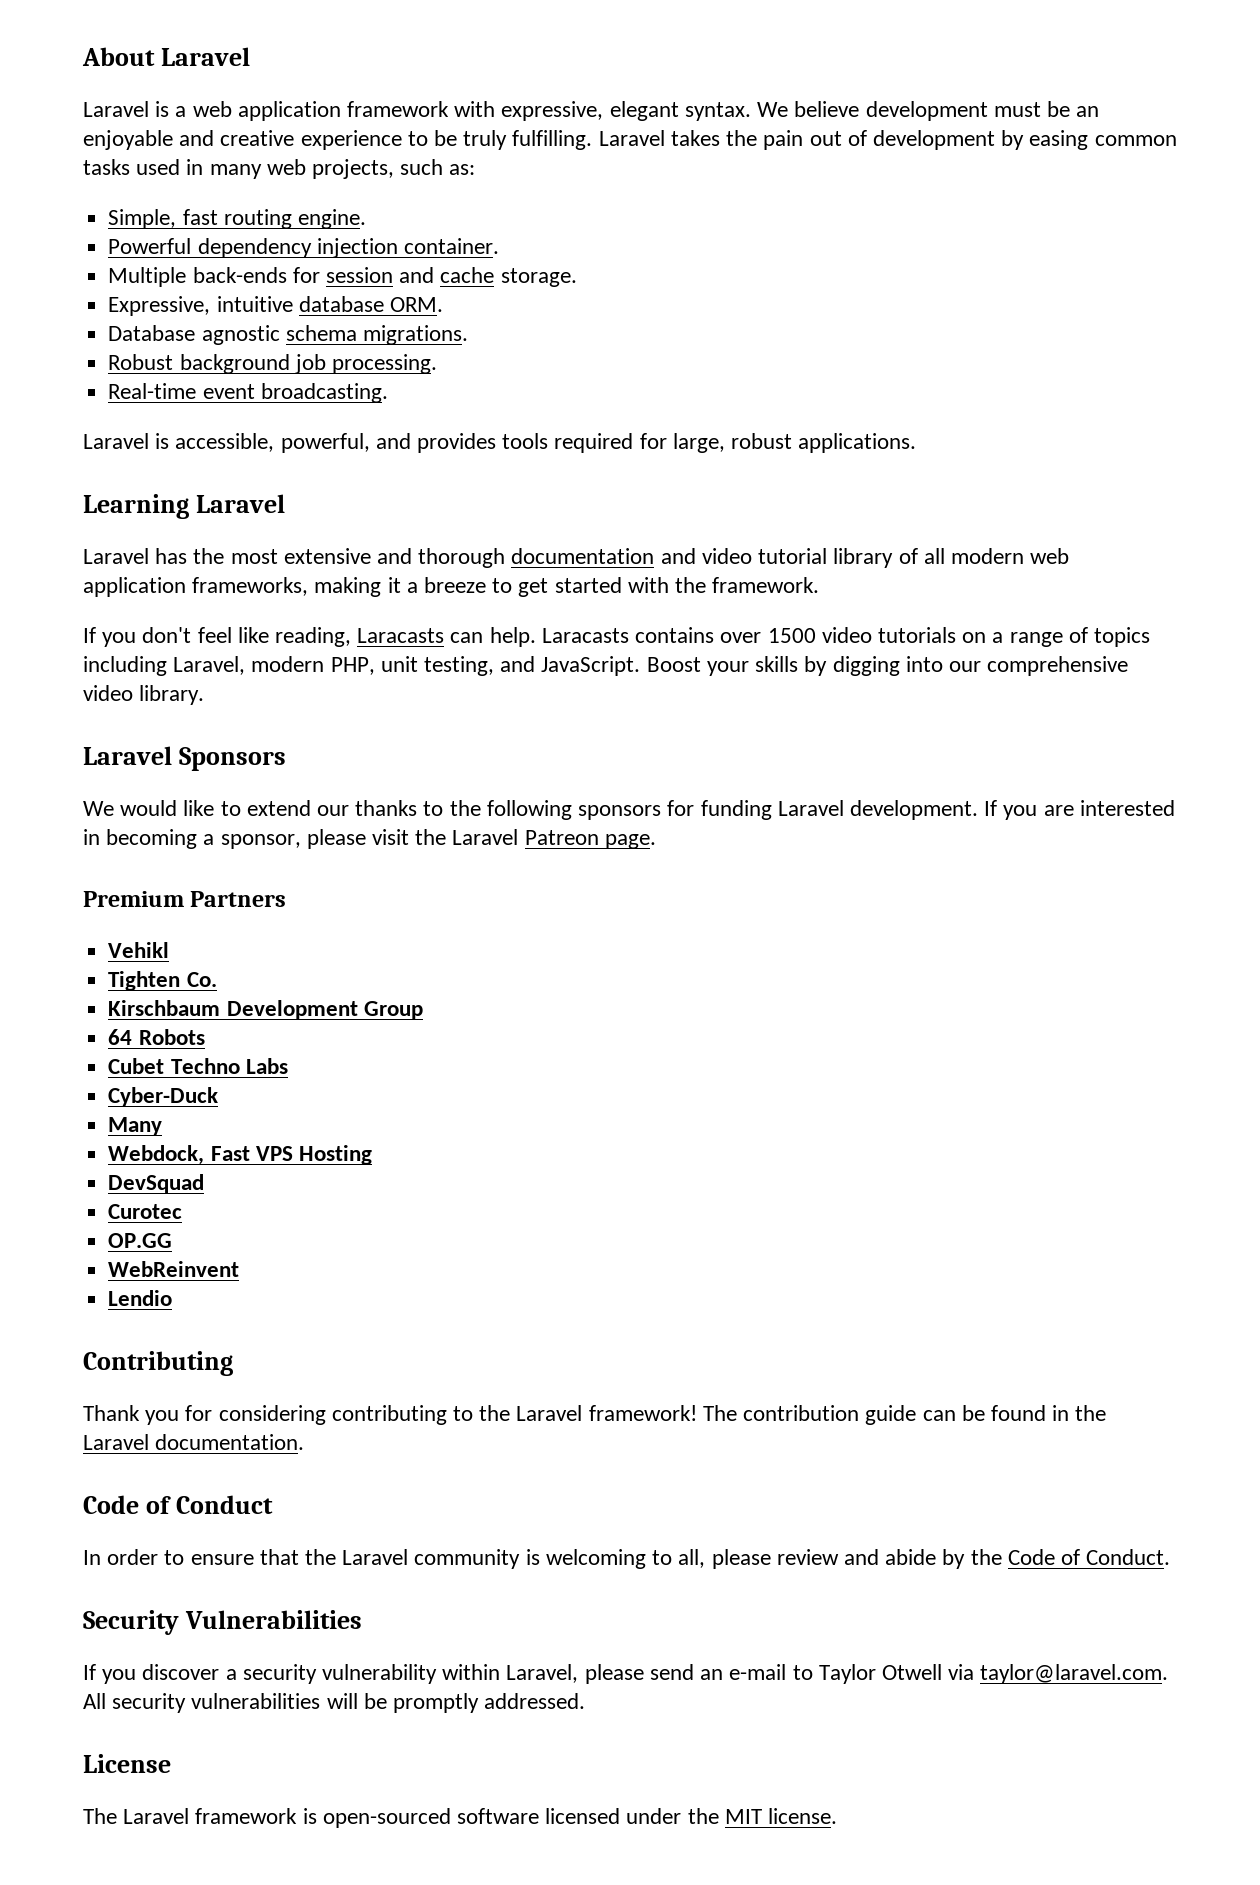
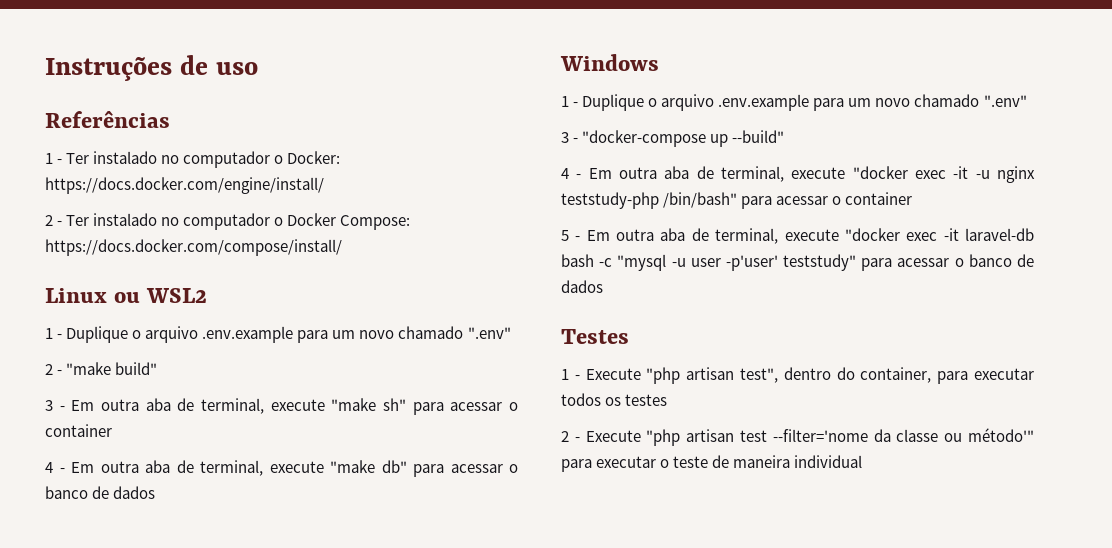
- About Laravel
- Laravel is a web application framework with expressive, elegant syntax. We believe development must be an enjoyable and creative experience to be truly fulfilling. Laravel takes the pain out of development by easing common tasks used in many web projects, such as:
- Simple, fast routing engine.
- Powerful dependency injection container.
- Multiple back-ends for session and cache storage.
- Expressive, intuitive database ORM.
- Database agnostic schema migrations.
- Robust background job processing.
- Real-time event broadcasting.
- Laravel is accessible, powerful, and provides tools required for large, robust applications.
- Learning Laravel
- Laravel has the most extensive and thorough documentation and video tutorial library of all modern web application frameworks, making it a breeze to get started with the framework.
- If you don't feel like reading, Laracasts can help. Laracasts contains over 1500 video tutorials on a range of topics including Laravel, modern PHP, unit testing, and JavaScript. Boost your skills by digging into our comprehensive video library.
- Laravel Sponsors
- We would like to extend our thanks to the following sponsors for funding Laravel development. If you are interested in becoming a sponsor, please visit the Laravel Patreon page.
- Premium Partners
- Vehikl
- Tighten Co.
- Kirschbaum Development Group
- 64 Robots
- Cubet Techno Labs
- Cyber-Duck
- Many
- Webdock, Fast VPS Hosting
- DevSquad
- Curotec
- OP.GG
- WebReinvent
- Lendio
- Contributing
- Thank you for considering contributing to the Laravel framework! The contribution guide can be found in the Laravel documentation.
- Code of Conduct
- In order to ensure that the Laravel community is welcoming to all, please review and abide by the Code of Conduct.
- Security Vulnerabilities
- If you discover a security vulnerability within Laravel, please send an e-mail to Taylor Otwell via taylor@laravel.com. All security vulnerabilities will be promptly addressed.
- License
- The Laravel framework is open-sourced software licensed under the MIT license.
+ Instruções de uso
+ Referências
+ 1 - Ter instalado no computador o Docker: https://docs.docker.com/engine/install/
+ 2 - Ter instalado no computador o Docker Compose: https://docs.docker.com/compose/install/
+ Linux ou WSL2
+ 1 - Duplique o arquivo .env.example para um novo chamado ".env"
+ 2 - "make build"
+ 3 - Em outra aba de terminal, execute "make sh" para acessar o container
+ 4 - Em outra aba de terminal, execute "make db" para acessar o banco de dados
+ Windows
+ 1 - Duplique o arquivo .env.example para um novo chamado ".env"
+ 3 - "docker-compose up --build"
+ 4 - Em outra aba de terminal, execute "docker exec -it -u nginx teststudy-php /bin/bash" para acessar o container
+ 5 - Em outra aba de terminal, execute "docker exec -it laravel-db bash -c "mysql -u user -p'user' teststudy" para acessar o banco de dados
+ Testes
+ 1 - Execute "php artisan test", dentro do container, para executar todos os testes
+ 2 - Execute "php artisan test --filter='nome da classe ou método'" para executar o teste de maneira individual

